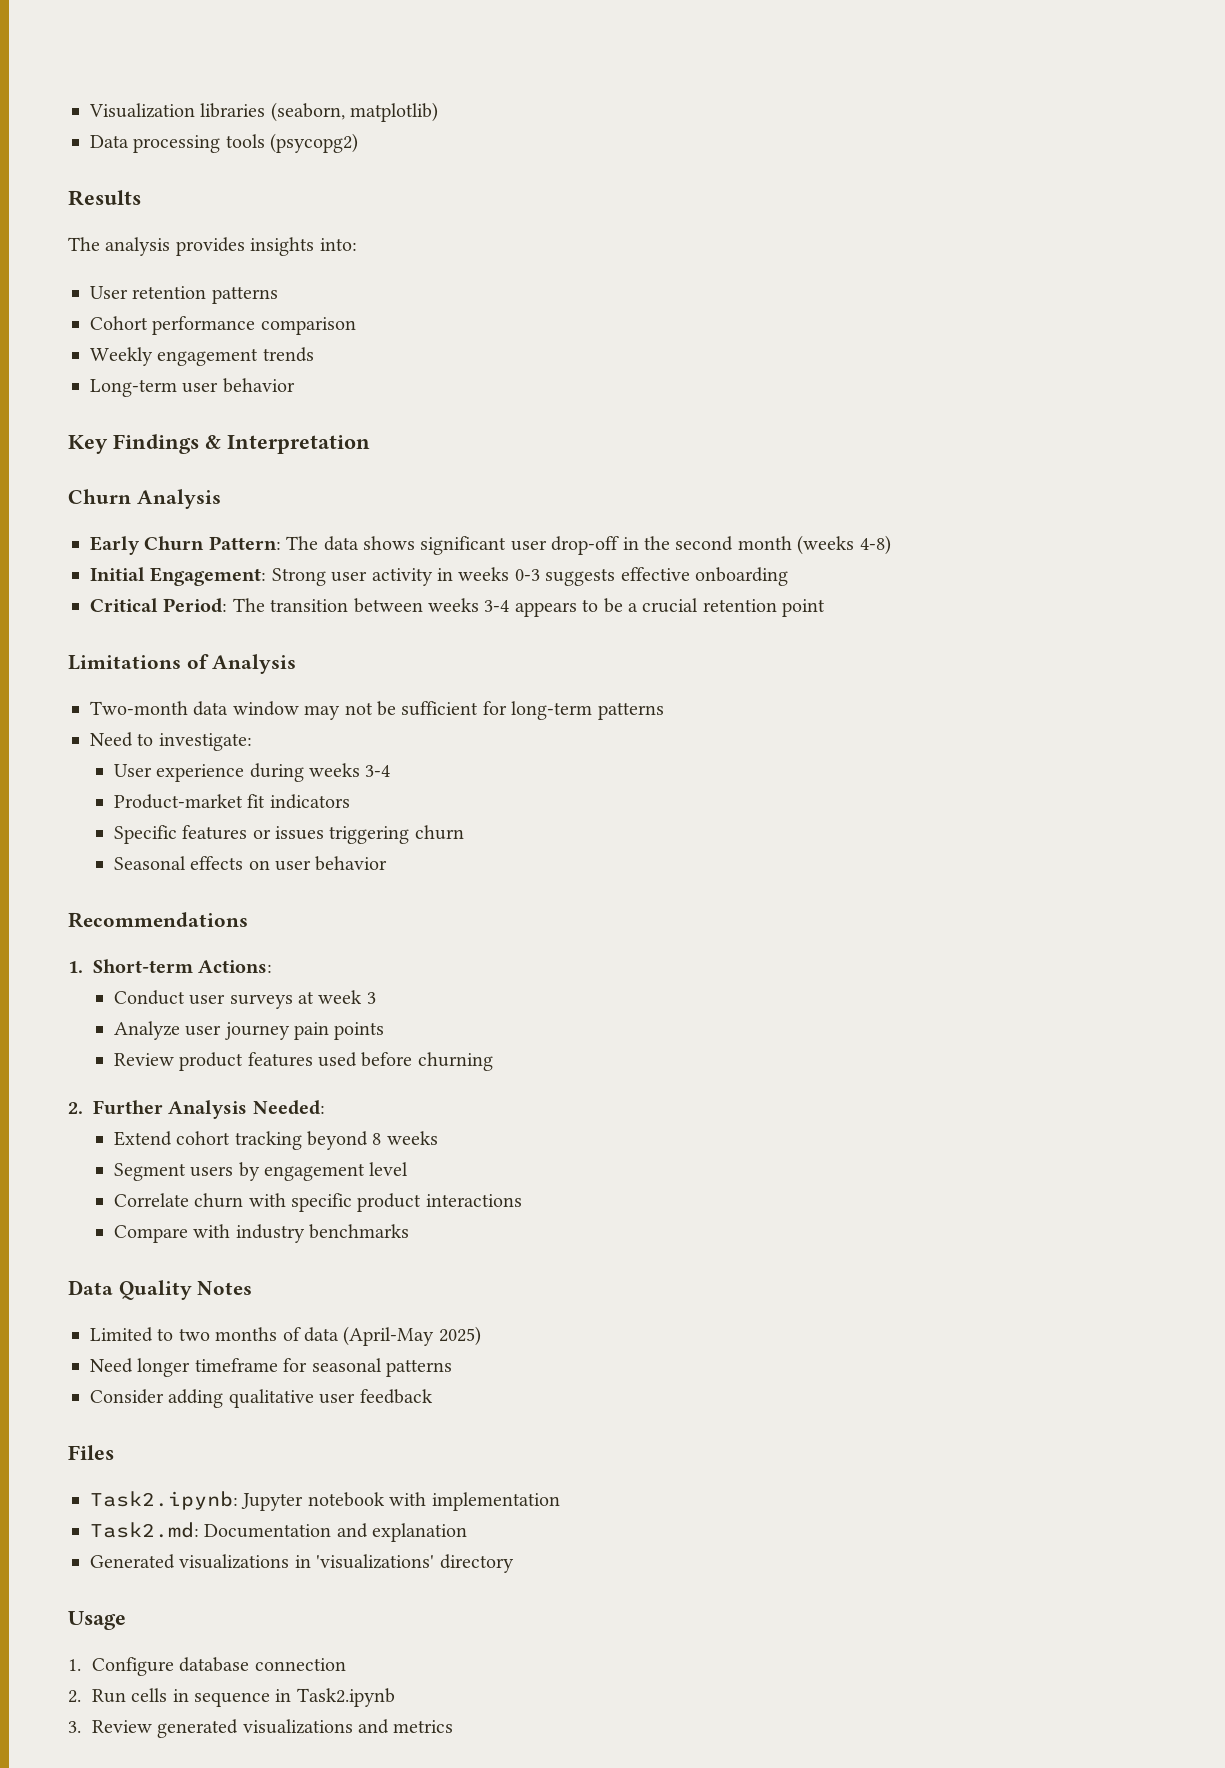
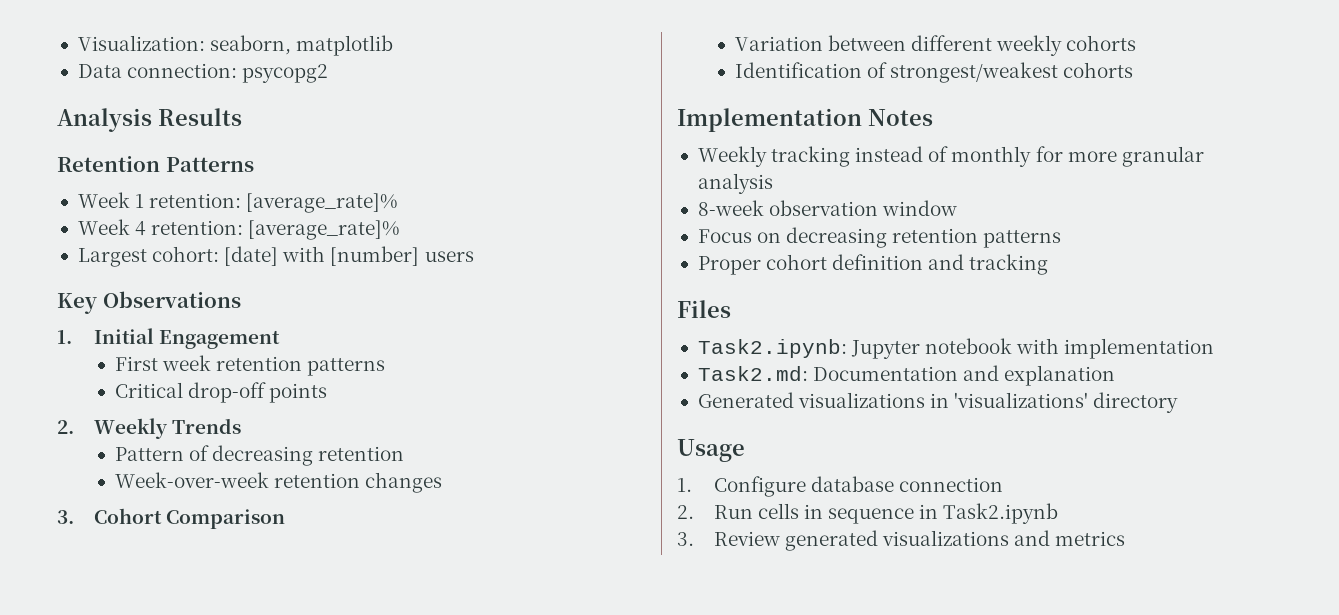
- Visualization libraries (seaborn, matplotlib)
- Data processing tools (psycopg2)
- Results
- The analysis provides insights into:
- User retention patterns
- Cohort performance comparison
- Weekly engagement trends
- Long-term user behavior
- Key Findings & Interpretation
- Churn Analysis
- Early Churn Pattern: The data shows significant user drop-off in the second month (weeks 4-8)
- Initial Engagement: Strong user activity in weeks 0-3 suggests effective onboarding
- Critical Period: The transition between weeks 3-4 appears to be a crucial retention point
- Limitations of Analysis
- Two-month data window may not be sufficient for long-term patterns
- Need to investigate:
- User experience during weeks 3-4
- Product-market fit indicators
- Specific features or issues triggering churn
- Seasonal effects on user behavior
- Recommendations
- 1. Short-term Actions:
- Conduct user surveys at week 3
- Analyze user journey pain points
- Review product features used before churning
- 2. Further Analysis Needed:
- Extend cohort tracking beyond 8 weeks
- Segment users by engagement level
- Correlate churn with specific product interactions
- Compare with industry benchmarks
- Data Quality Notes
- Limited to two months of data (April-May 2025)
- Need longer timeframe for seasonal patterns
- Consider adding qualitative user feedback
+ Visualization: seaborn, matplotlib
+ Data connection: psycopg2
+ Analysis Results
+ Retention Patterns
+ Week 1 retention: [average_rate]%
+ Week 4 retention: [average_rate]%
+ Largest cohort: [date] with [number] users
+ Key Observations
+ 1. Initial Engagement
+ First week retention patterns
+ Critical drop-off points
+ 2. Weekly Trends
+ Pattern of decreasing retention
+ Week-over-week retention changes
+ 3. Cohort Comparison
+ Variation between different weekly cohorts
+ Identification of strongest/weakest cohorts
+ Implementation Notes
+ Weekly tracking instead of monthly for more granular analysis
+ 8-week observation window
+ Focus on decreasing retention patterns
+ Proper cohort definition and tracking

